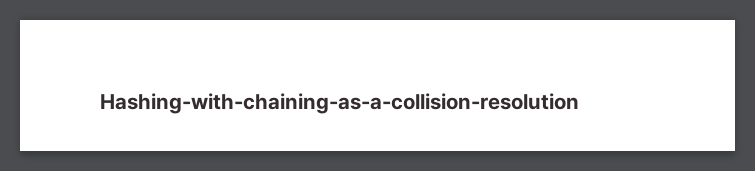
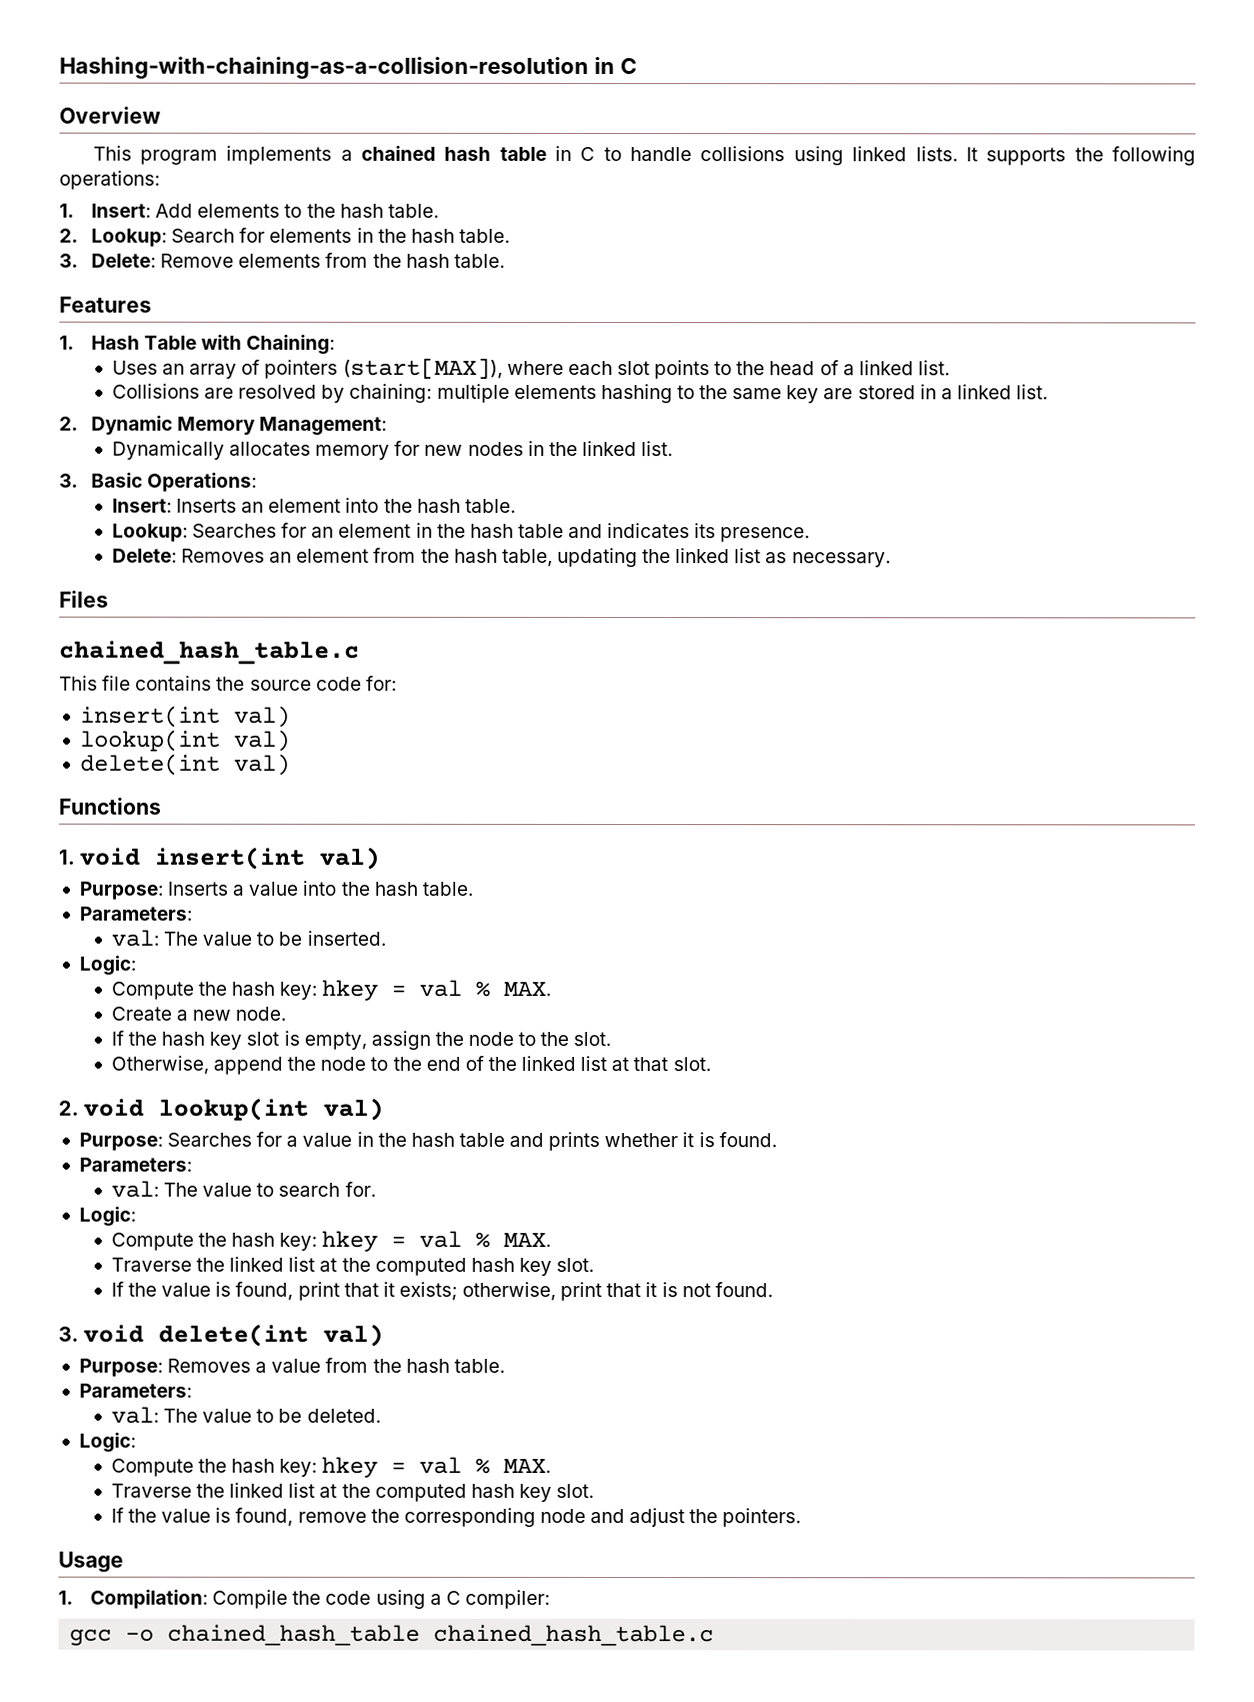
- Hashing-with-chaining-as-a-collision-resolution
+ Hashing-with-chaining-as-a-collision-resolution in C
+ Overview
+ This program implements a chained hash table in C to handle collisions using linked lists. It supports the following operations:
+ 1. Insert: Add elements to the hash table.
+ 2. Lookup: Search for elements in the hash table.
+ 3. Delete: Remove elements from the hash table.
+ Features
+ 1. Hash Table with Chaining:
+ Uses an array of pointers (start[MAX]), where each slot points to the head of a linked list.
+ Collisions are resolved by chaining: multiple elements hashing to the same key are stored in a linked list.
+ 2. Dynamic Memory Management:
+ Dynamically allocates memory for new nodes in the linked list.
+ 3. Basic Operations:
+ Insert: Inserts an element into the hash table.
+ Lookup: Searches for an element in the hash table and indicates its presence.
+ Delete: Removes an element from the hash table, updating the linked list as necessary.
+ Files
+ chained_hash_table.c
+ This file contains the source code for:
+ insert(int val)
+ lookup(int val)
+ delete(int val)
+ Functions
+ 1. void insert(int val)
+ Purpose: Inserts a value into the hash table.
+ Parameters:
+ val: The value to be inserted.
+ Logic:
+ Compute the hash key: hkey = val % MAX.
+ Create a new node.
+ If the hash key slot is empty, assign the node to the slot.
+ Otherwise, append the node to the end of the linked list at that slot.
+ 2. void lookup(int val)
+ Purpose: Searches for a value in the hash table and prints whether it is found.
+ Parameters:
+ val: The value to search for.
+ Logic:
+ Compute the hash key: hkey = val % MAX.
+ Traverse the linked list at the computed hash key slot.
+ If the value is found, print that it exists; otherwise, print that it is not found.
+ 3. void delete(int val)
+ Purpose: Removes a value from the hash table.
+ Parameters:
+ val: The value to be deleted.
+ Logic:
+ Compute the hash key: hkey = val % MAX.
+ Traverse the linked list at the computed hash key slot.
+ If the value is found, remove the corresponding node and adjust the pointers.
+ Usage
+ 1. Compilation: Compile the code using a C compiler:
+ gcc -o chained_hash_table chained_hash_table.c

